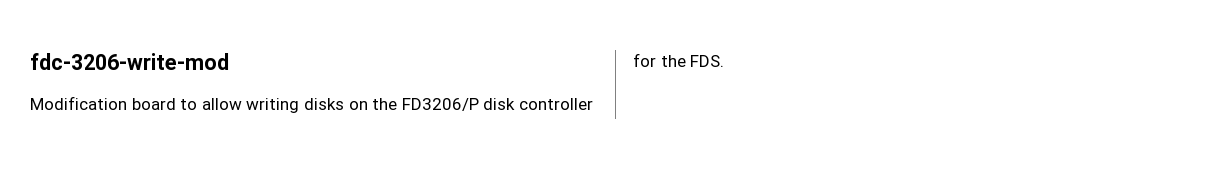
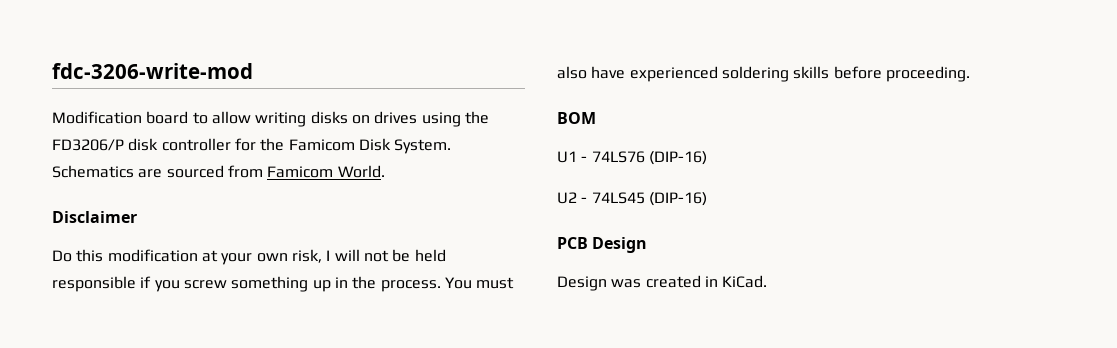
- Modification board to allow writing disks on the FD3206/P disk controller for the FDS.
+ Modification board to allow writing disks on drives using the FD3206/P disk controller for the Famicom Disk System. Schematics are sourced from Famicom World.
+ Disclaimer
+ Do this modification at your own risk, I will not be held responsible if you screw something up in the process. You must also have experienced soldering skills before proceeding.
+ BOM
+ U1 - 74LS76 (DIP-16)
+ U2 - 74LS45 (DIP-16)
+ PCB Design
+ Design was created in KiCad.

